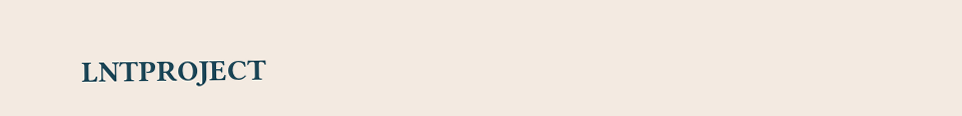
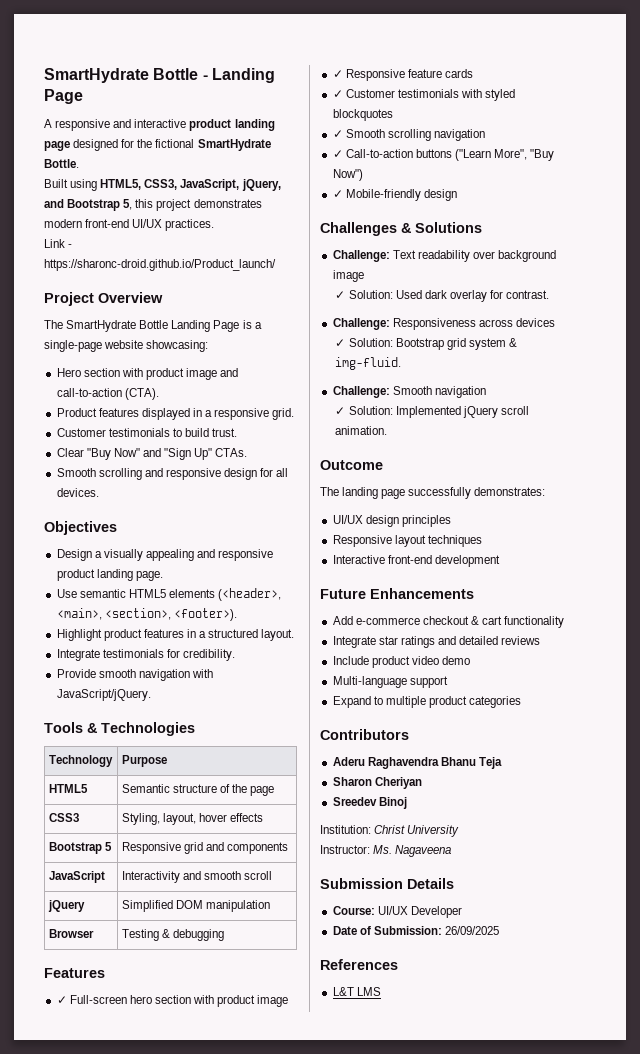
- LNTPROJECT
+ SmartHydrate Bottle - Landing Page
+ A responsive and interactive product landing page designed for the fictional SmartHydrate Bottle.
+ Built using HTML5, CSS3, JavaScript, jQuery, and Bootstrap 5, this project demonstrates modern front-end UI/UX practices.
+ Link - https://sharonc-droid.github.io/Product_launch/
+ Project Overview
+ The SmartHydrate Bottle Landing Page is a single-page website showcasing:
+ Hero section with product image and call-to-action (CTA).
+ Product features displayed in a responsive grid.
+ Customer testimonials to build trust.
+ Clear "Buy Now" and "Sign Up" CTAs.
+ Smooth scrolling and responsive design for all devices.
+ Objectives
+ Design a visually appealing and responsive product landing page.
+ Use semantic HTML5 elements (<header>, <main>, <section>, <footer>).
+ Highlight product features in a structured layout.
+ Integrate testimonials for credibility.
+ Provide smooth navigation with JavaScript/jQuery.
+ Tools & Technologies
+ Technology | Purpose
+ HTML5 | Semantic structure of the page
+ CSS3 | Styling, layout, hover effects
+ Bootstrap 5 | Responsive grid and components
+ JavaScript | Interactivity and smooth scroll
+ jQuery | Simplified DOM manipulation
+ Browser | Testing & debugging
+ Features
+ ✓ Full-screen hero section with product image
+ ✓ Responsive feature cards
+ ✓ Customer testimonials with styled blockquotes
+ ✓ Smooth scrolling navigation
+ ✓ Call-to-action buttons ("Learn More", "Buy Now")
+ ✓ Mobile-friendly design
+ Challenges & Solutions
+ Challenge: Text readability over background image
+ ✓ Solution: Used dark overlay for contrast.
+ Challenge: Responsiveness across devices
+ ✓ Solution: Bootstrap grid system & img-fluid.
+ Challenge: Smooth navigation
+ ✓ Solution: Implemented jQuery scroll animation.
+ Outcome
+ The landing page successfully demonstrates:
+ UI/UX design principles
+ Responsive layout techniques
+ Interactive front-end development
+ Future Enhancements
+ Add e-commerce checkout & cart functionality
+ Integrate star ratings and detailed reviews
+ Include product video demo
+ Multi-language support
+ Expand to multiple product categories
+ Contributors
+ Aderu Raghavendra Bhanu Teja
+ Sharon Cheriyan
+ Sreedev Binoj
+ Institution: Christ University
+ Instructor: Ms. Nagaveena
+ Submission Details
+ Course: UI/UX Developer
+ Date of Submission: 26/09/2025
+ References
+ L&T LMS

